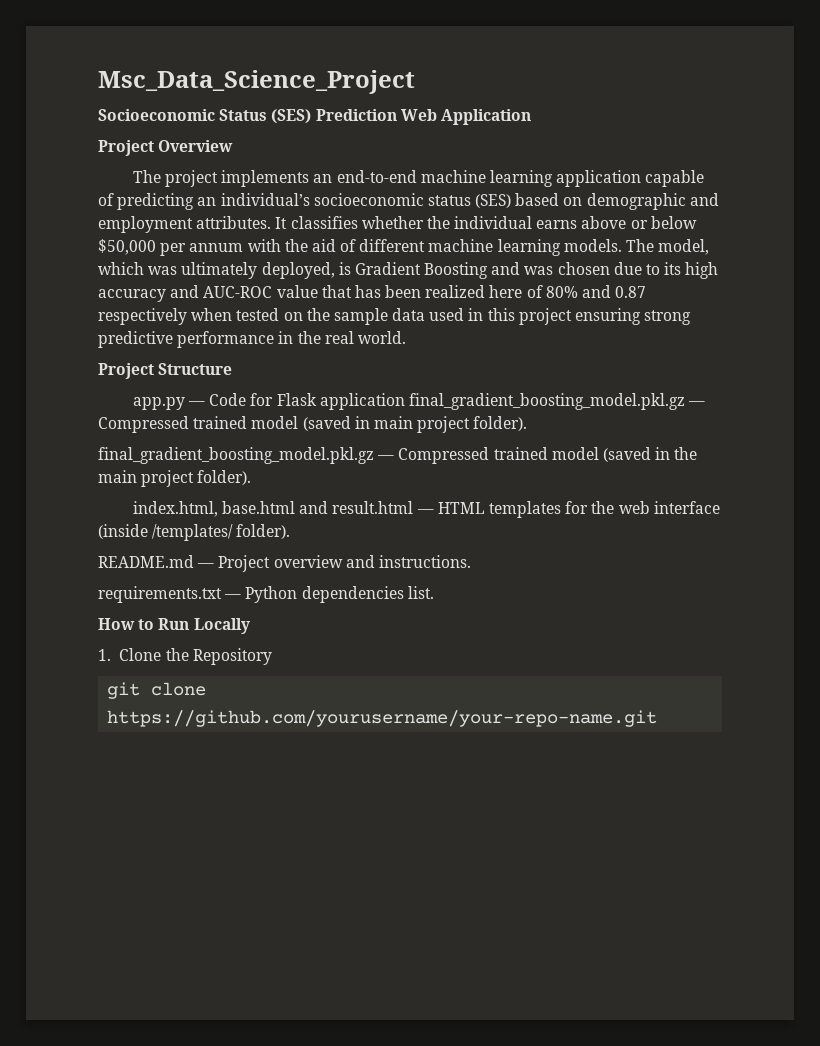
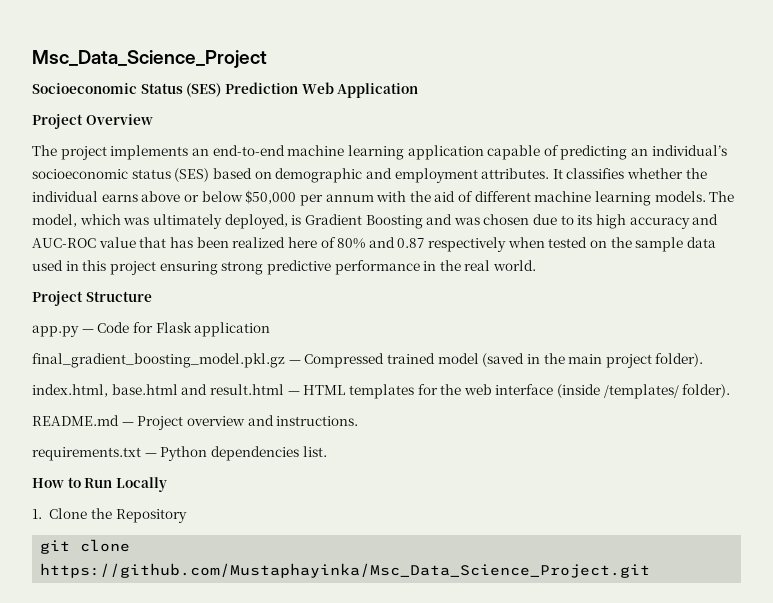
- app.py — Code for Flask application final_gradient_boosting_model.pkl.gz — Compressed trained model (saved in main project folder).
+ app.py — Code for Flask application
- git clone https://github.com/yourusername/your-repo-name.git
+ git clone https://github.com/Mustaphayinka/Msc_Data_Science_Project.git

